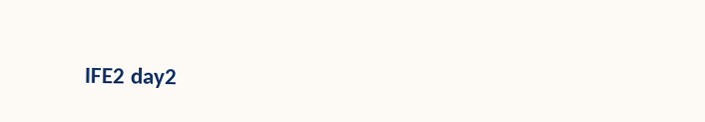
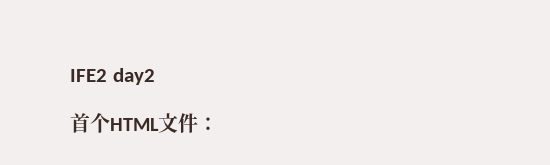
+ 首个HTML文件：

